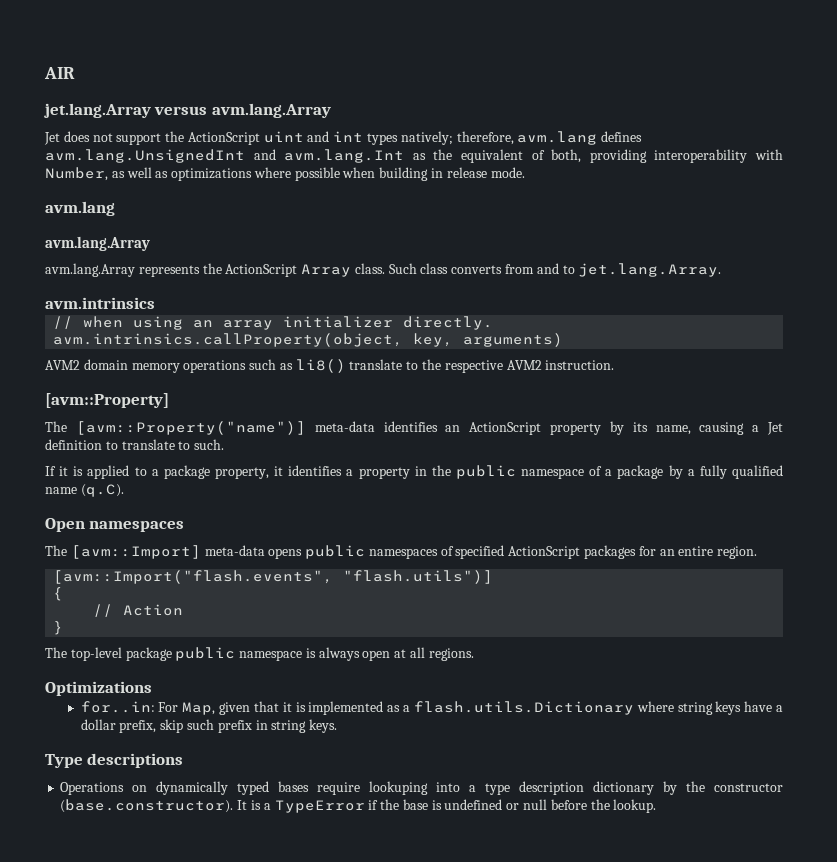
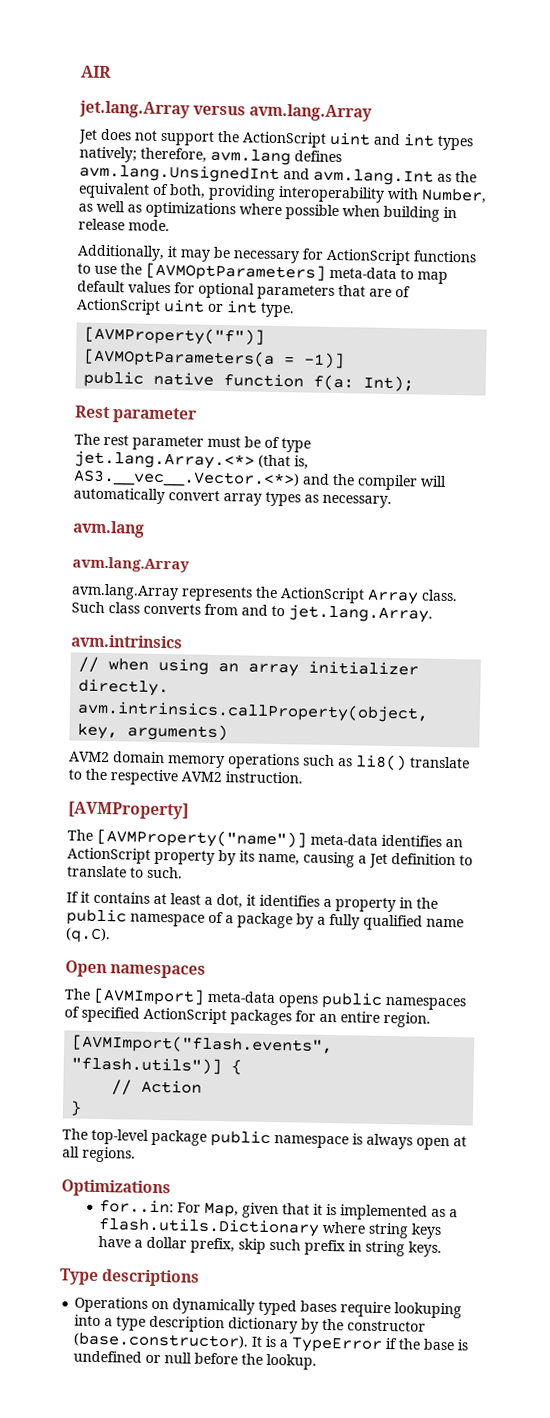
+ Additionally, it may be necessary for ActionScript functions to use the [AVMOptParameters] meta-data to map default values for optional parameters that are of ActionScript uint or int type.
+ [AVMProperty("f")]
+ [AVMOptParameters(a = -1)]
+ public native function f(a: Int);
+ Rest parameter
+ The rest parameter must be of type jet.lang.Array.<*> (that is, AS3.__vec__.Vector.<*>) and the compiler will automatically convert array types as necessary.
- [avm::Property]
- The [avm::Property("name")] meta-data identifies an ActionScript property by its name, causing a Jet definition to translate to such.
+ [AVMProperty]
+ The [AVMProperty("name")] meta-data identifies an ActionScript property by its name, causing a Jet definition to translate to such.
- If it is applied to a package property, it identifies a property in the public namespace of a package by a fully qualified name (q.C).
+ If it contains at least a dot, it identifies a property in the public namespace of a package by a fully qualified name (q.C).
- The [avm::Import] meta-data opens public namespaces of specified ActionScript packages for an entire region.
+ The [AVMImport] meta-data opens public namespaces of specified ActionScript packages for an entire region.
- [avm::Import("flash.events", "flash.utils")]
- {
+ [AVMImport("flash.events", "flash.utils")] {

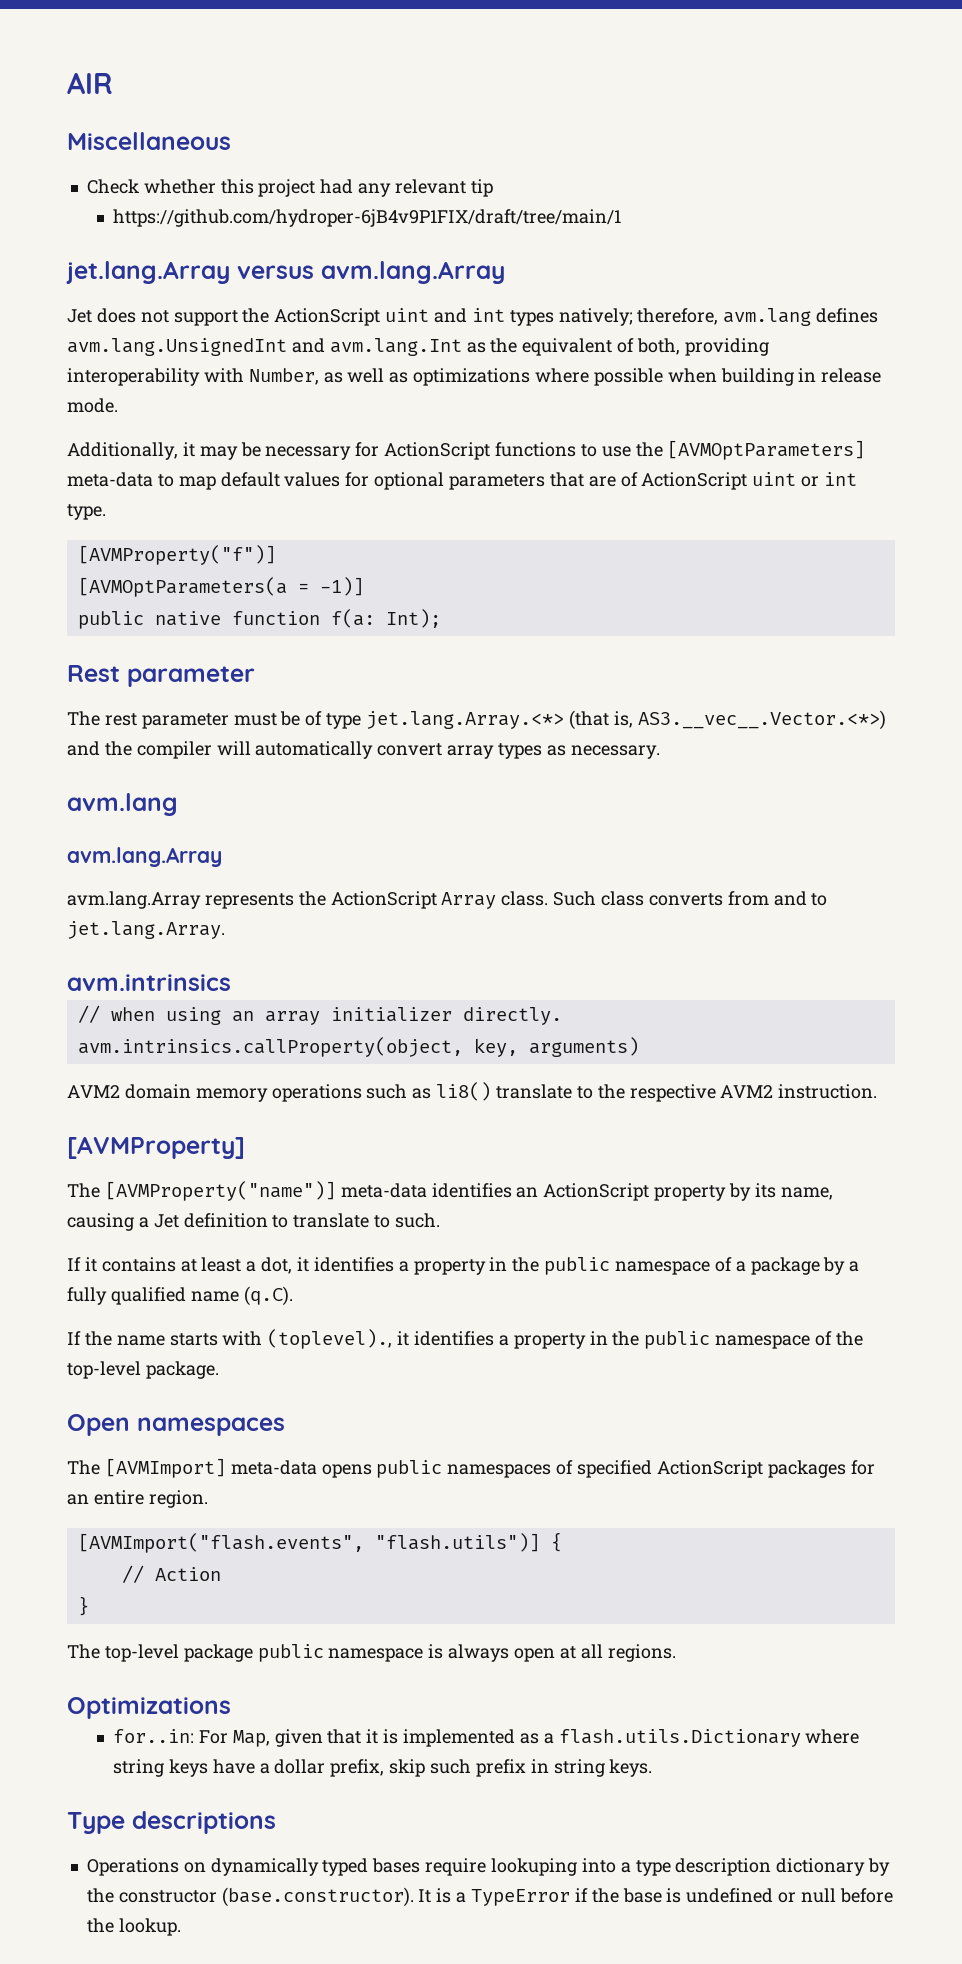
+ Miscellaneous
+ Check whether this project had any relevant tip
+ https://github.com/hydroper-6jB4v9P1FIX/draft/tree/main/1
+ If the name starts with (toplevel)., it identifies a property in the public namespace of the top-level package.

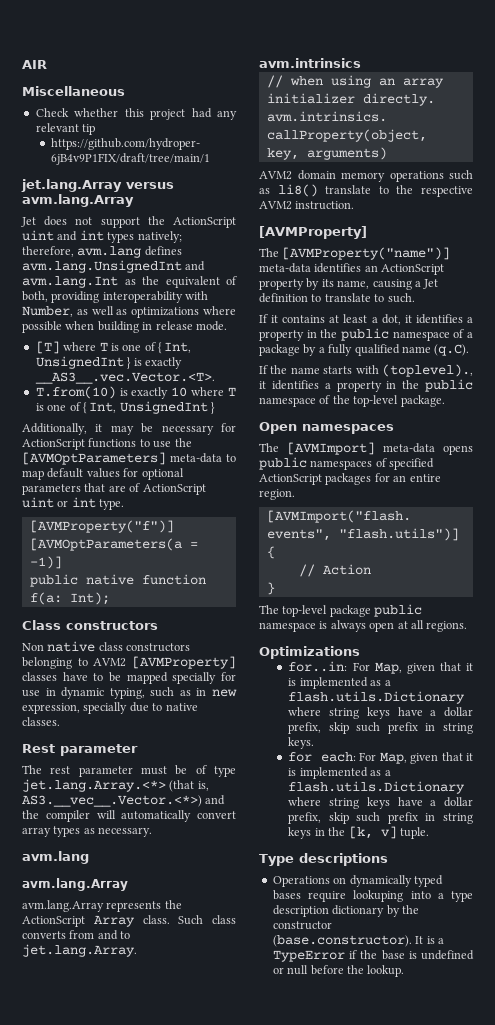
+ [T] where T is one of { Int, UnsignedInt } is exactly __AS3__.vec.Vector.<T>.
+ T.from(10) is exactly 10 where T is one of { Int, UnsignedInt }
+ Class constructors
+ Non native class constructors belonging to AVM2 [AVMProperty] classes have to be mapped specially for use in dynamic typing, such as in new expression, specially due to native classes.
+ for each: For Map, given that it is implemented as a flash.utils.Dictionary where string keys have a dollar prefix, skip such prefix in string keys in the [k, v] tuple.

